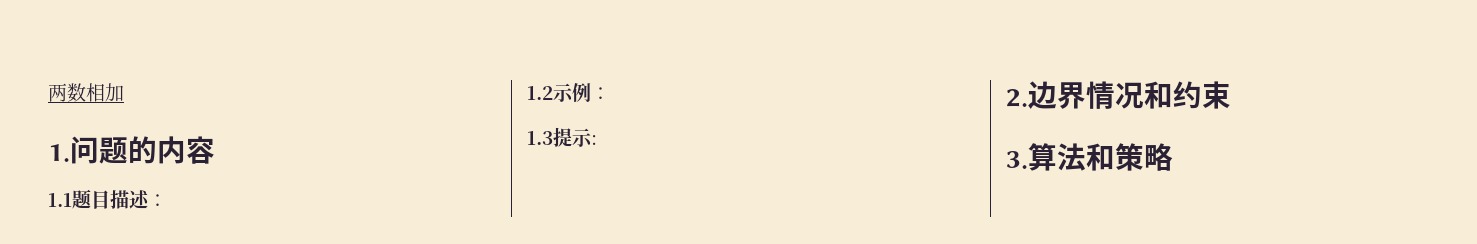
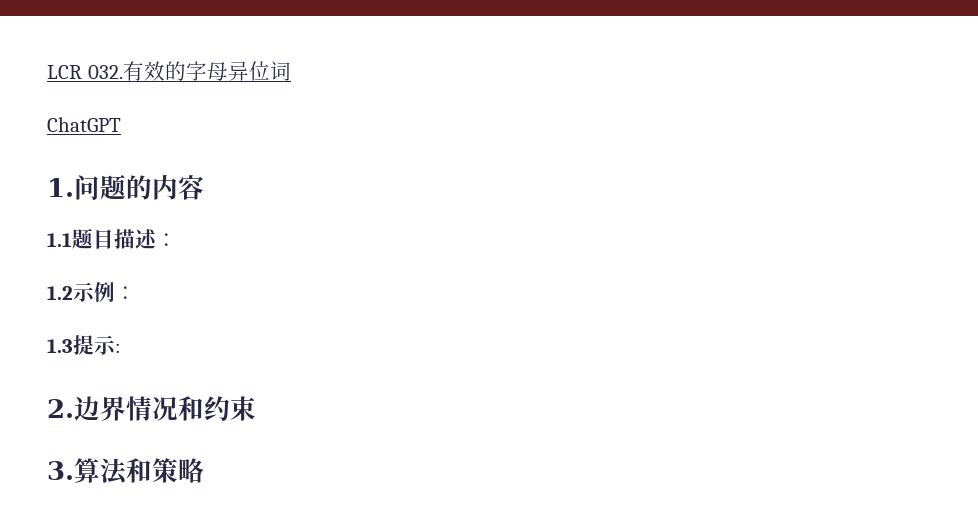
- 两数相加
+ LCR 032.有效的字母异位词
+ ChatGPT

